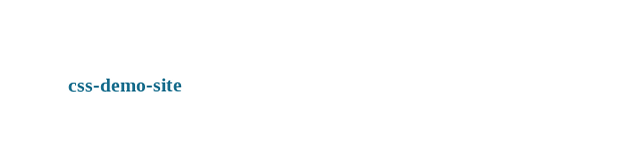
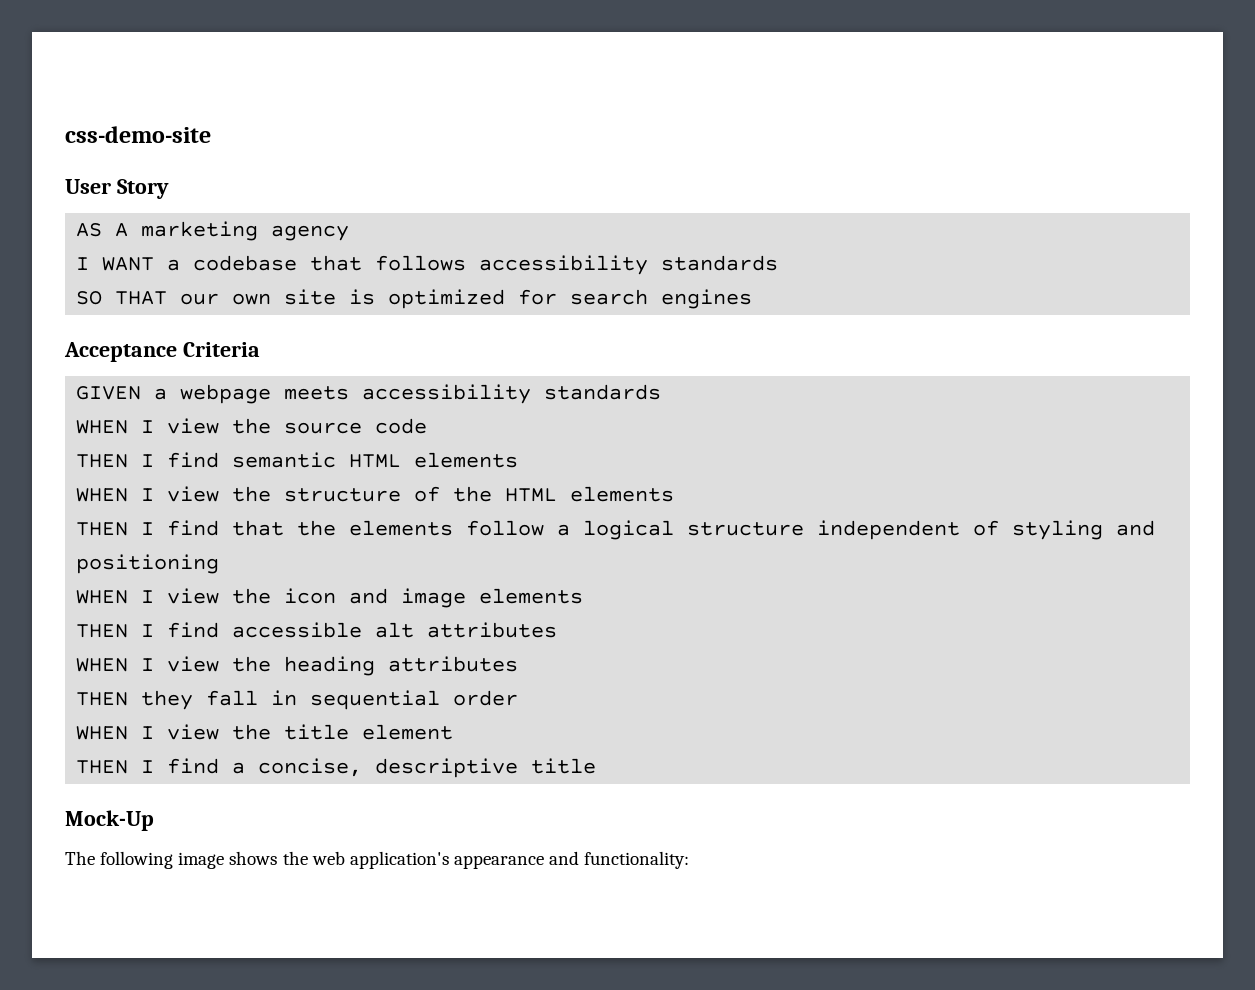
+ User Story
+ AS A marketing agency
+ I WANT a codebase that follows accessibility standards
+ SO THAT our own site is optimized for search engines
+ Acceptance Criteria
+ GIVEN a webpage meets accessibility standards
+ WHEN I view the source code
+ THEN I find semantic HTML elements
+ WHEN I view the structure of the HTML elements
+ THEN I find that the elements follow a logical structure independent of styling and positioning
+ WHEN I view the icon and image elements
+ THEN I find accessible alt attributes
+ WHEN I view the heading attributes
+ THEN they fall in sequential order
+ WHEN I view the title element
+ THEN I find a concise, descriptive title
+ Mock-Up
+ The following image shows the web application's appearance and functionality:

